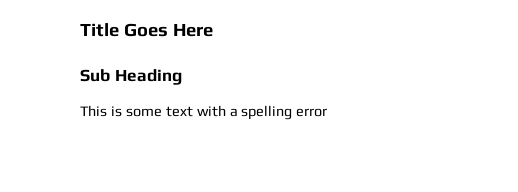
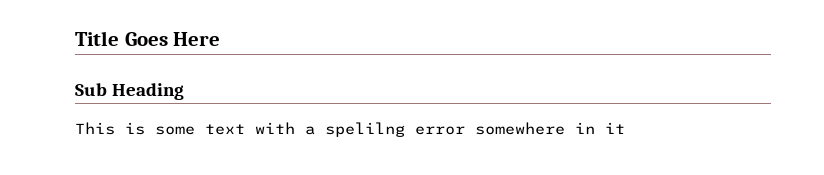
- This is some text with a spelling error
+ This is some text with a spelilng error somewhere in it

